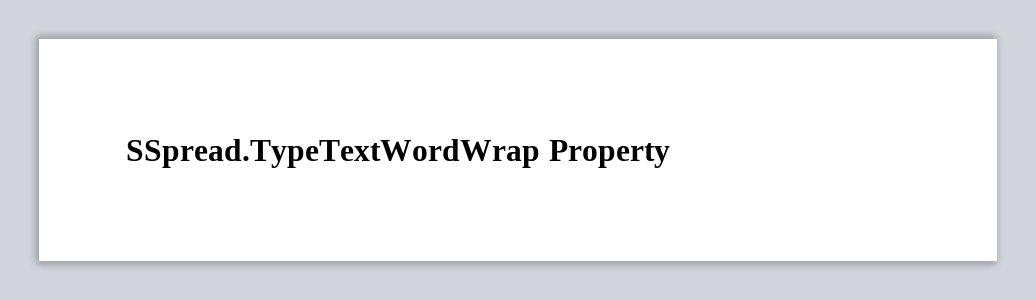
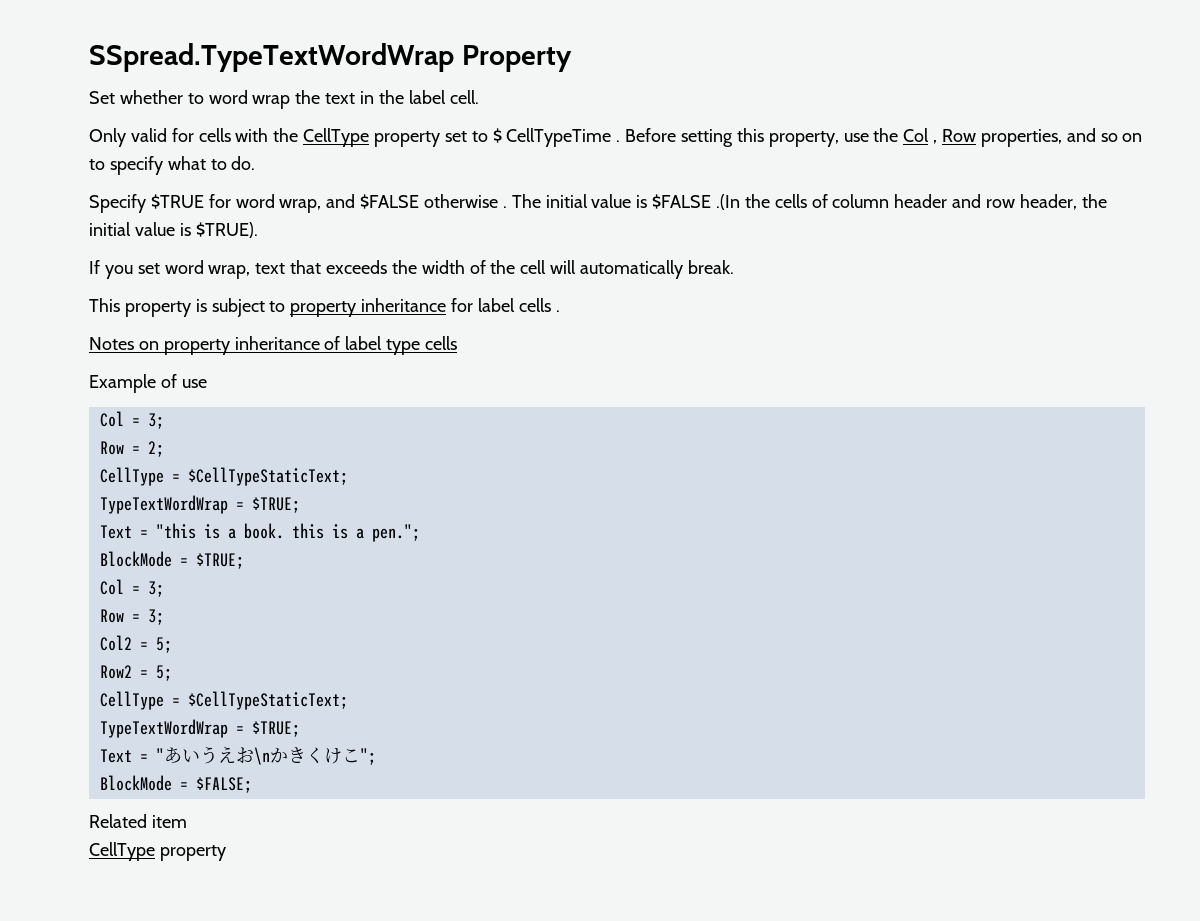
+ Set whether to word wrap the text in the label cell.
+ Only valid for cells with the CellType property set to $ CellTypeTime . Before setting this property, use the Col , Row properties, and so on to specify what to do.
+ Specify $TRUE for word wrap, and $FALSE otherwise . The initial value is $FALSE .(In the cells of column header and row header, the initial value is $TRUE).
+ If you set word wrap, text that exceeds the width of the cell will automatically break.
+ This property is subject to property inheritance for label cells .
+ Notes on property inheritance of label type cells
+ Example of use
+ Col = 3;
+ Row = 2;
+ CellType = $CellTypeStaticText;
+ TypeTextWordWrap = $TRUE;
+ Text = "this is a book. this is a pen.";
+ BlockMode = $TRUE;
+ Col = 3;
+ Row = 3;
+ Col2 = 5;
+ Row2 = 5;
+ CellType = $CellTypeStaticText;
+ TypeTextWordWrap = $TRUE;
+ Text = "あいうえお\nかきくけこ";
+ BlockMode = $FALSE;
+ Related item
+ CellType property

